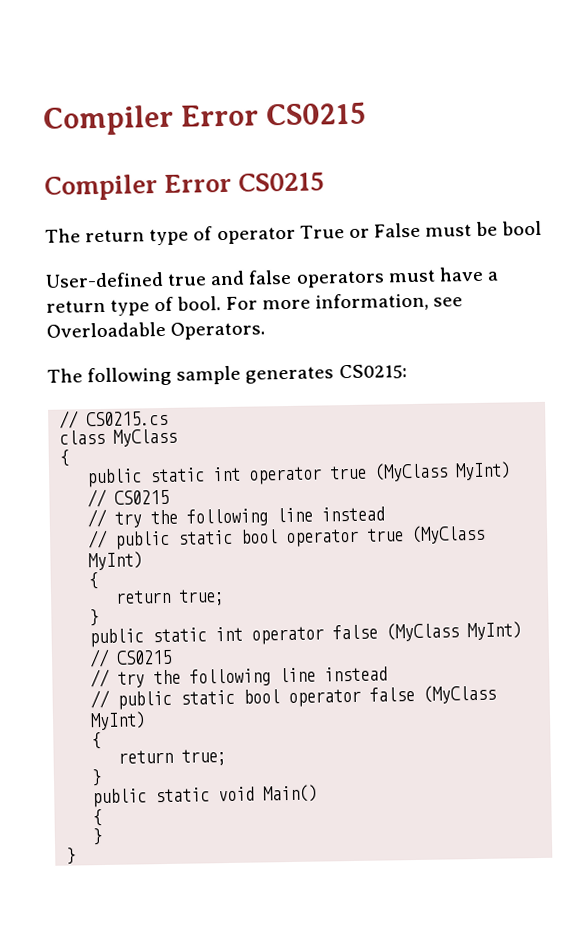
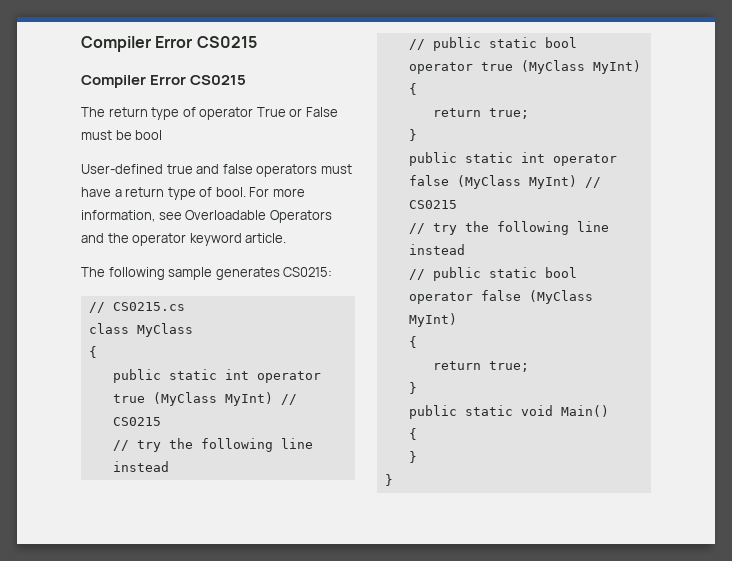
- For more information, see Overloadable Operators.
+ For more information, see Overloadable Operators and the operator keyword article.

